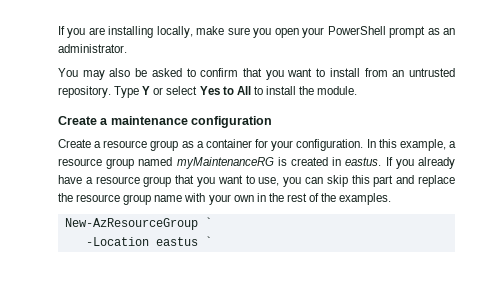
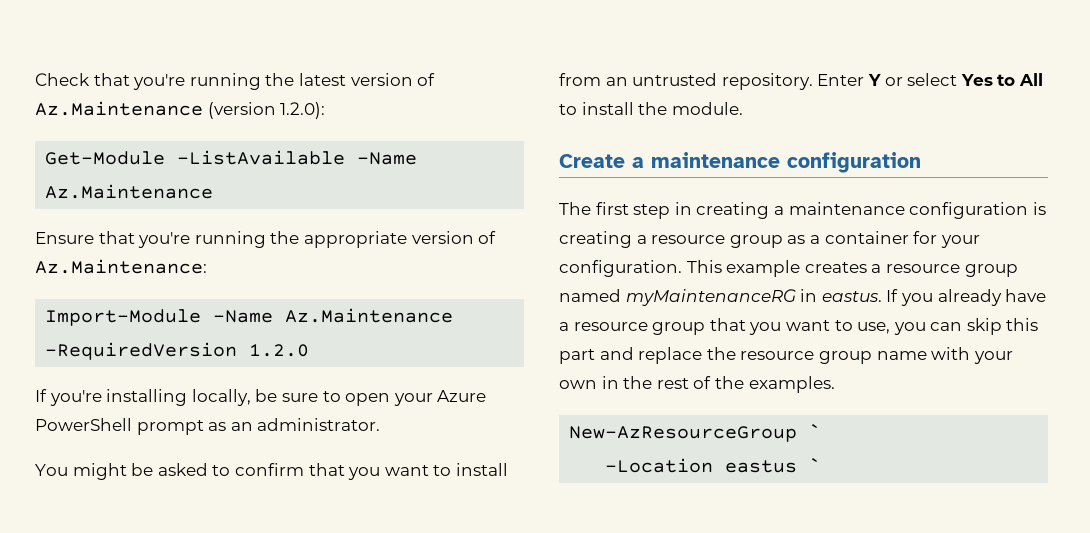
- If you are installing locally, make sure you open your PowerShell prompt as an administrator.
+ Check that you're running the latest version of Az.Maintenance (version 1.2.0):
+ Get-Module -ListAvailable -Name Az.Maintenance
+ Ensure that you're running the appropriate version of Az.Maintenance:
+ Import-Module -Name Az.Maintenance -RequiredVersion 1.2.0
+ If you're installing locally, be sure to open your Azure PowerShell prompt as an administrator.
- You may also be asked to confirm that you want to install from an untrusted repository.
+ You might be asked to confirm that you want to install from an untrusted repository.
- Type Y or select Yes to All to install the module.
+ Enter Y or select Yes to All to install the module.
- Create a resource group as a container for your configuration.
+ The first step in creating a maintenance configuration is creating a resource group as a container for your configuration.
- In this example, a resource group named myMaintenanceRG is created in eastus.
+ This example creates a resource group named myMaintenanceRG in eastus.

